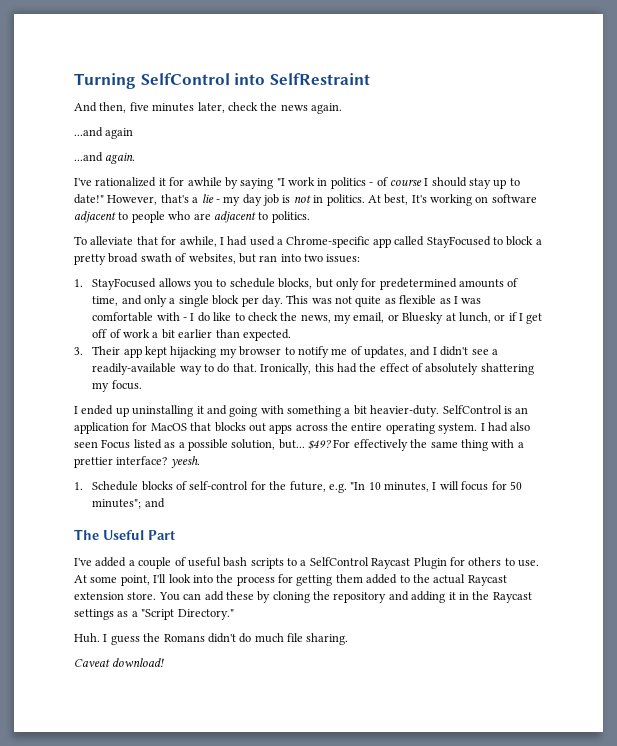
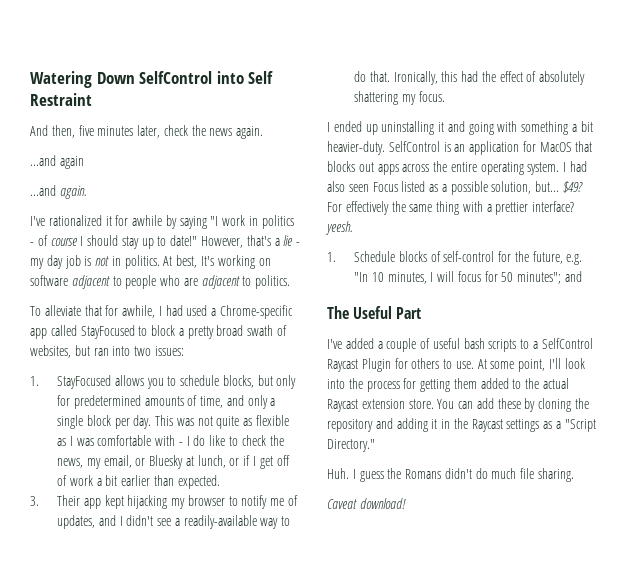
- Turning SelfControl into SelfRestraint
+ Watering Down SelfControl into Self Restraint

